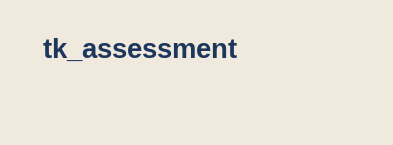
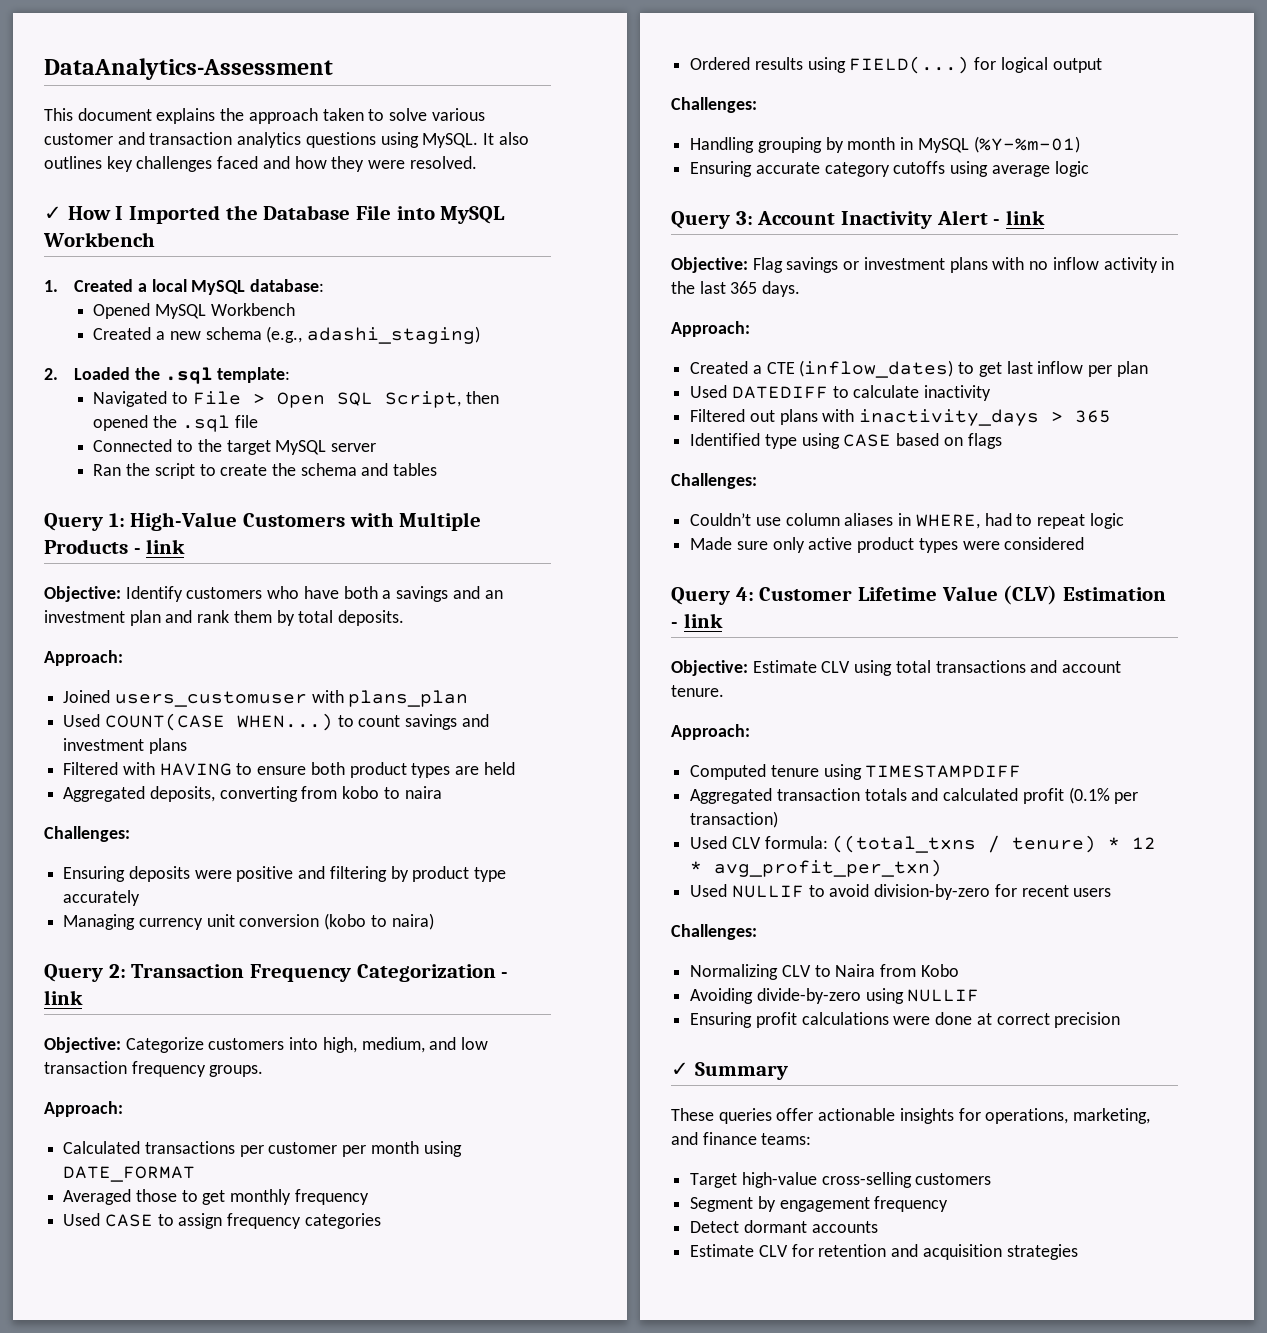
- tk_assessment
+ DataAnalytics-Assessment
+ This document explains the approach taken to solve various customer and transaction analytics questions using MySQL. It also outlines key challenges faced and how they were resolved.
+ ✓ How I Imported the Database File into MySQL Workbench
+ 1. Created a local MySQL database:
+ Opened MySQL Workbench
+ Created a new schema (e.g., adashi_staging)
+ 2. Loaded the .sql template:
+ Navigated to File > Open SQL Script, then opened the .sql file
+ Connected to the target MySQL server
+ Ran the script to create the schema and tables
+ Query 1: High-Value Customers with Multiple Products - link
+ Objective: Identify customers who have both a savings and an investment plan and rank them by total deposits.
+ Approach:
+ Joined users_customuser with plans_plan
+ Used COUNT(CASE WHEN...) to count savings and investment plans
+ Filtered with HAVING to ensure both product types are held
+ Aggregated deposits, converting from kobo to naira
+ Challenges:
+ Ensuring deposits were positive and filtering by product type accurately
+ Managing currency unit conversion (kobo to naira)
+ Query 2: Transaction Frequency Categorization - link
+ Objective: Categorize customers into high, medium, and low transaction frequency groups.
+ Approach:
+ Calculated transactions per customer per month using DATE_FORMAT
+ Averaged those to get monthly frequency
+ Used CASE to assign frequency categories
+ Ordered results using FIELD(...) for logical output
+ Challenges:
+ Handling grouping by month in MySQL (%Y-%m-01)
+ Ensuring accurate category cutoffs using average logic
+ Query 3: Account Inactivity Alert - link
+ Objective: Flag savings or investment plans with no inflow activity in the last 365 days.
+ Approach:
+ Created a CTE (inflow_dates) to get last inflow per plan
+ Used DATEDIFF to calculate inactivity
+ Filtered out plans with inactivity_days > 365
+ Identified type using CASE based on flags
+ Challenges:
+ Couldn’t use column aliases in WHERE, had to repeat logic
+ Made sure only active product types were considered
+ Query 4: Customer Lifetime Value (CLV) Estimation - link
+ Objective: Estimate CLV using total transactions and account tenure.
+ Approach:
+ Computed tenure using TIMESTAMPDIFF
+ Aggregated transaction totals and calculated profit (0.1% per transaction)
+ Used CLV formula: ((total_txns / tenure) * 12 * avg_profit_per_txn)
+ Used NULLIF to avoid division-by-zero for recent users
+ Challenges:
+ Normalizing CLV to Naira from Kobo
+ Avoiding divide-by-zero using NULLIF
+ Ensuring profit calculations were done at correct precision
+ ✓ Summary
+ These queries offer actionable insights for operations, marketing, and finance teams:
+ Target high-value cross-selling customers
+ Segment by engagement frequency
+ Detect dormant accounts
+ Estimate CLV for retention and acquisition strategies

